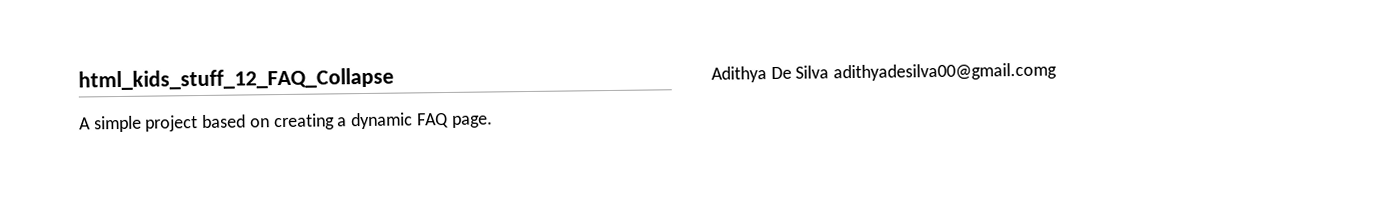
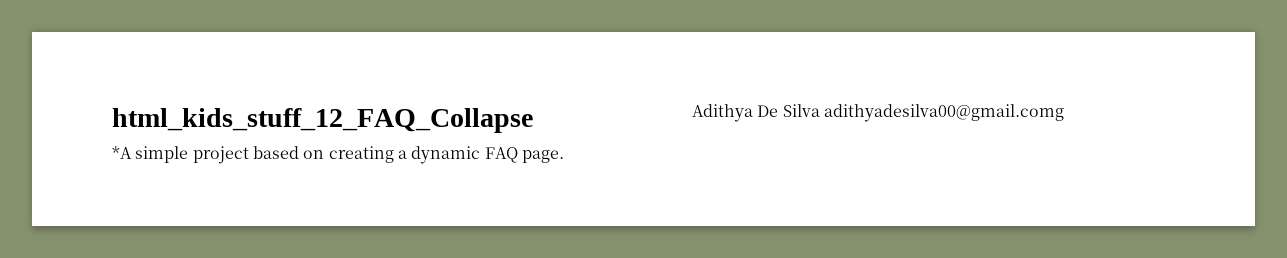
- A simple project based on creating a dynamic FAQ page.
+ *A simple project based on creating a dynamic FAQ page.

